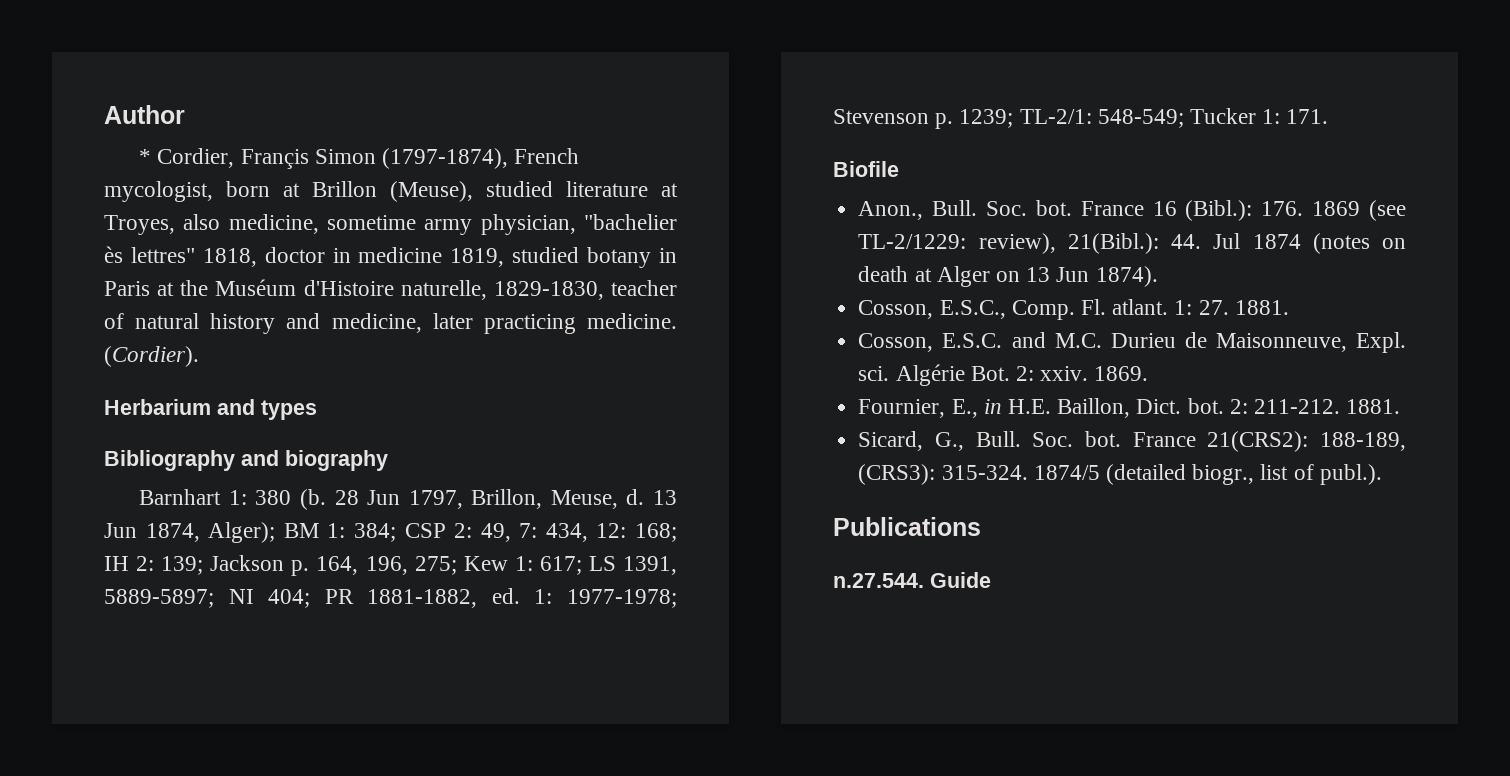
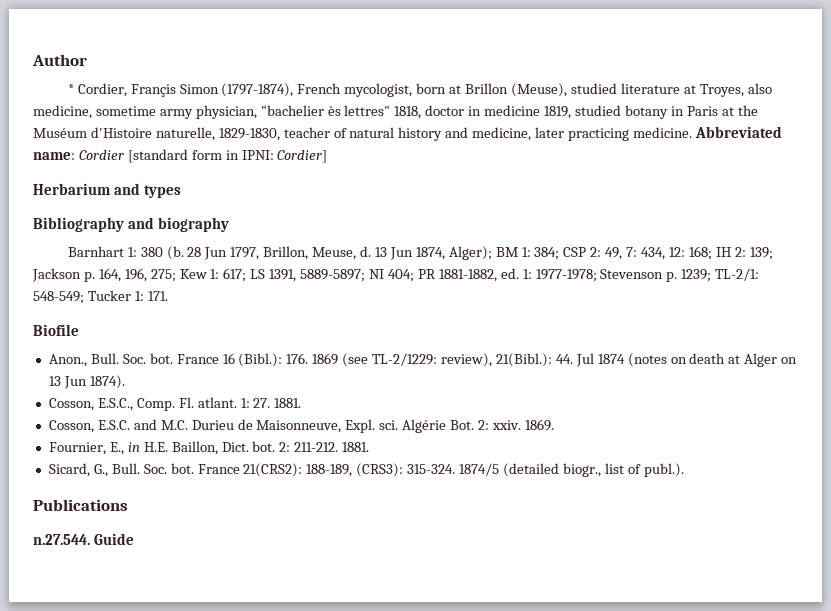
- (Cordier).
+ Abbreviated name: Cordier [standard form in IPNI: Cordier]

